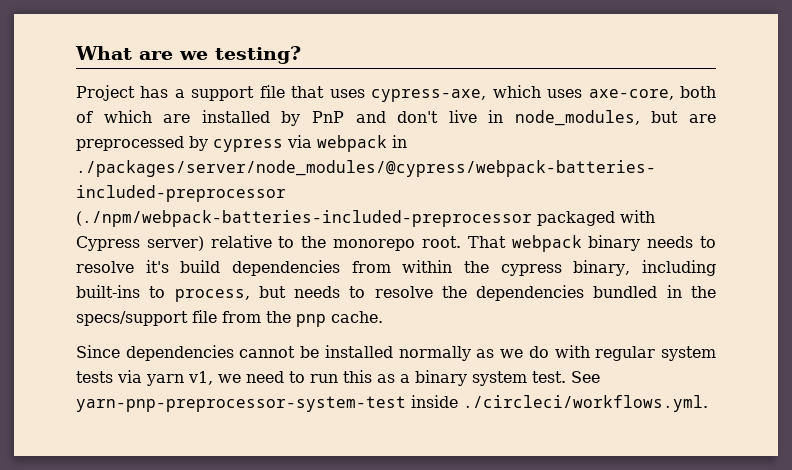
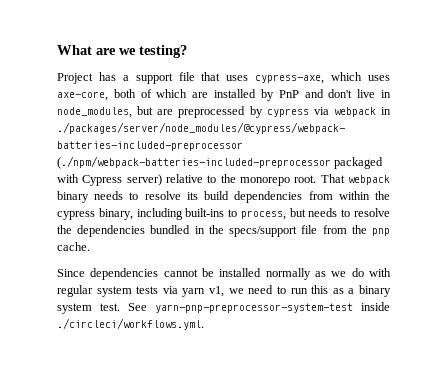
- That webpack binary needs to resolve it's build dependencies from within the cypress binary, including built-ins to process, but needs to resolve the dependencies bundled in the specs/support file from the pnp cache.
+ That webpack binary needs to resolve its build dependencies from within the cypress binary, including built-ins to process, but needs to resolve the dependencies bundled in the specs/support file from the pnp cache.

